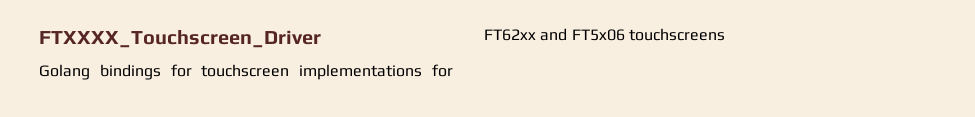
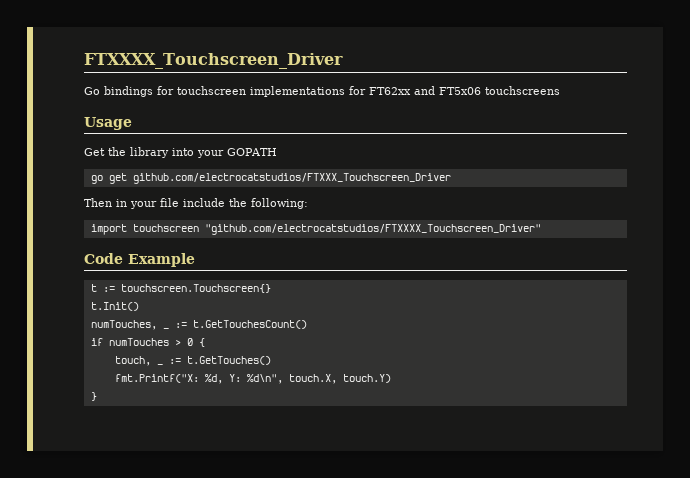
- Golang bindings for touchscreen implementations for FT62xx and FT5x06 touchscreens
+ Go bindings for touchscreen implementations for FT62xx and FT5x06 touchscreens
+ Usage
+ Get the library into your GOPATH
+ go get github.com/electrocatstudios/FTXXX_Touchscreen_Driver
+ Then in your file include the following:
+ import touchscreen "github.com/electrocatstudios/FTXXXX_Touchscreen_Driver"
+ Code Example
+ t := touchscreen.Touchscreen{}
+ t.Init()
+ numTouches, _ := t.GetTouchesCount()
+ if numTouches > 0 {
+ touch, _ := t.GetTouches()
+ fmt.Printf("X: %d, Y: %d\n", touch.X, touch.Y)
+ }

